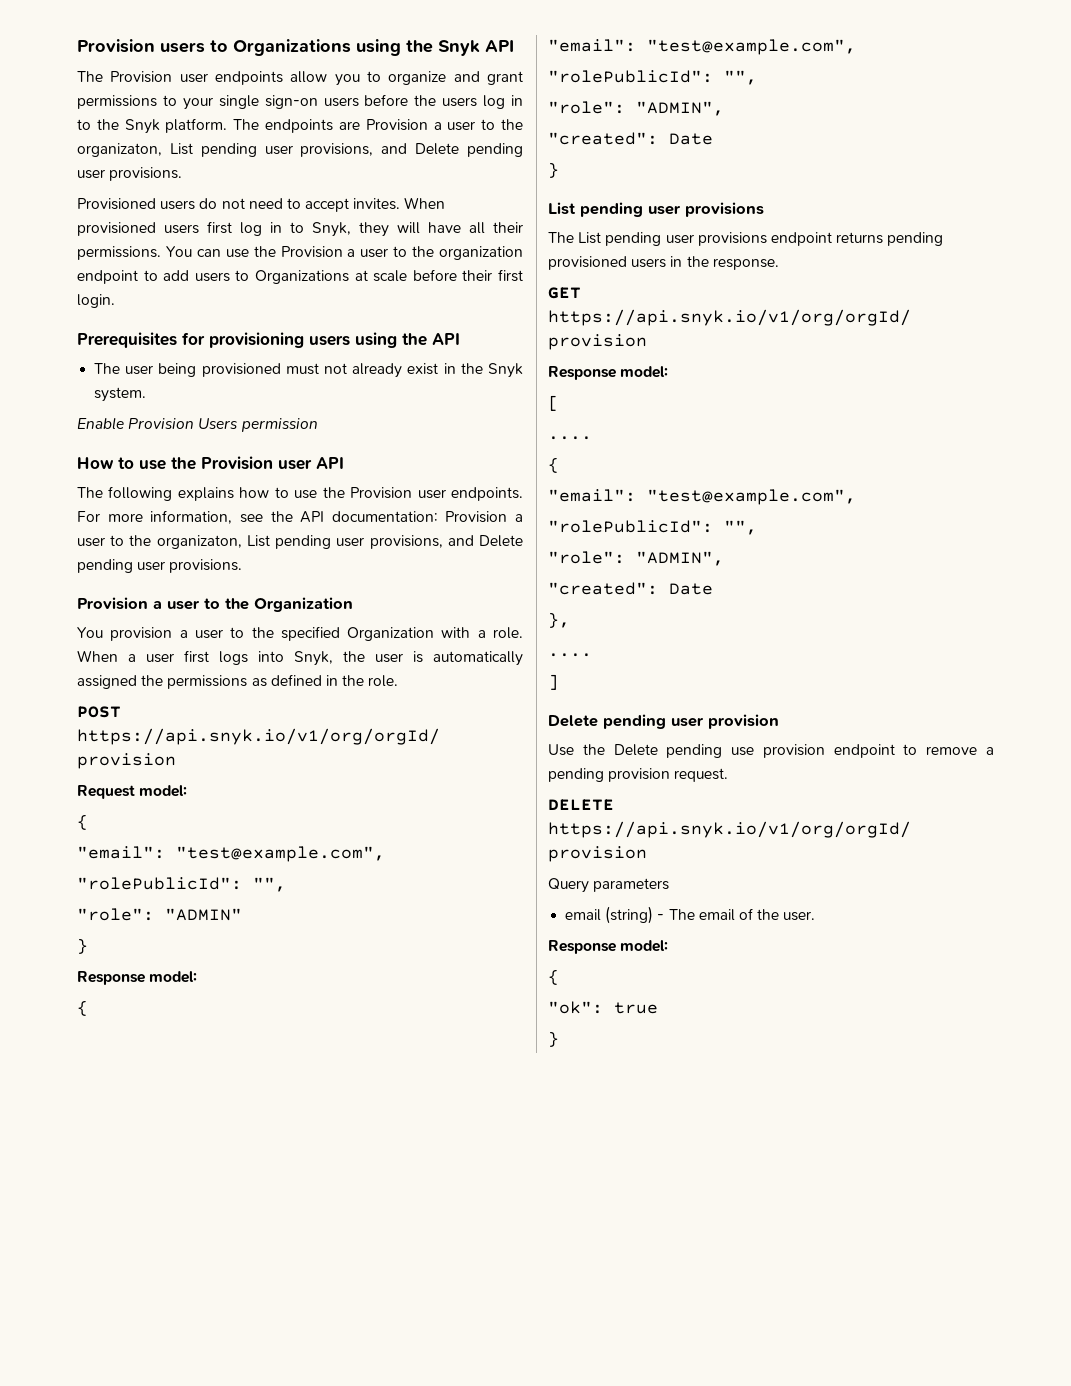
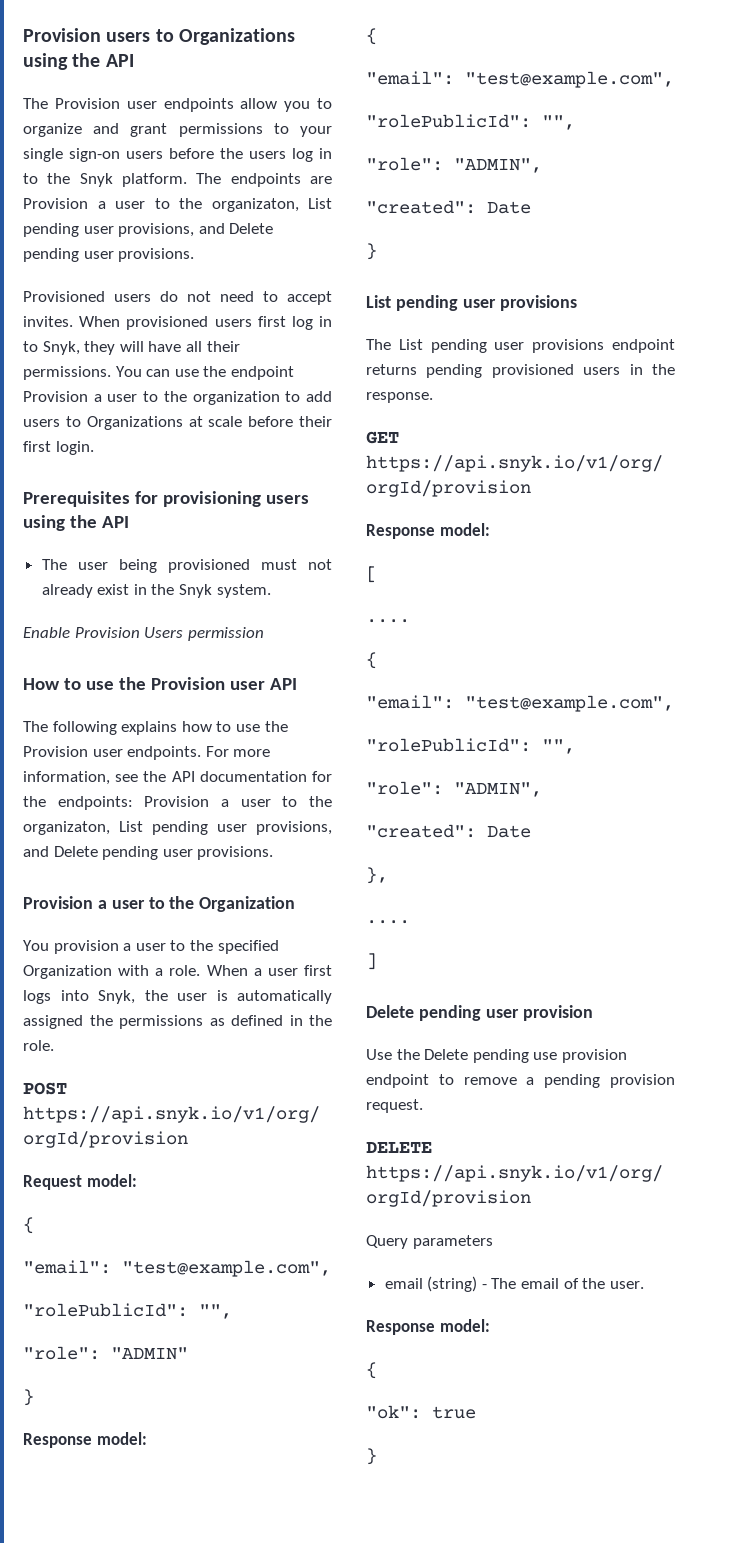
- Provision users to Organizations using the Snyk API
+ Provision users to Organizations using the API
- You can use the Provision a user to the organization endpoint to add users to Organizations at scale before their first login.
+ You can use the endpoint Provision a user to the organization to add users to Organizations at scale before their first login.
- For more information, see the API documentation: Provision a user to the organizaton, List pending user provisions, and Delete pending user provisions.
+ For more information, see the API documentation for the endpoints: Provision a user to the organizaton, List pending user provisions, and Delete pending user provisions.

